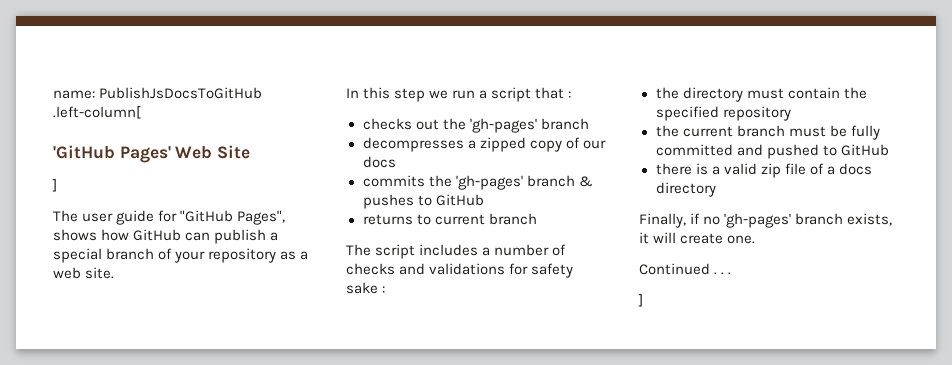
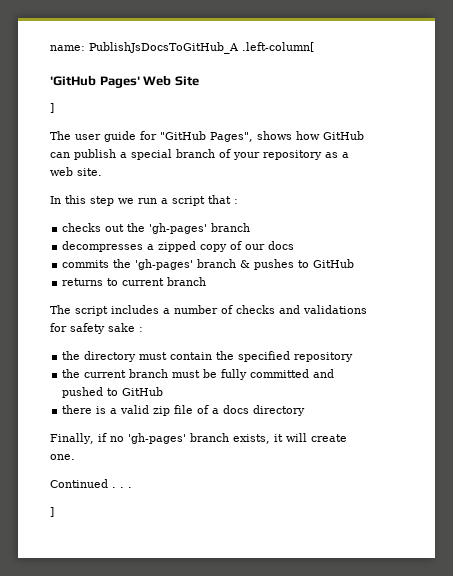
- name: PublishJsDocsToGitHub .left-column[
+ name: PublishJsDocsToGitHub_A .left-column[

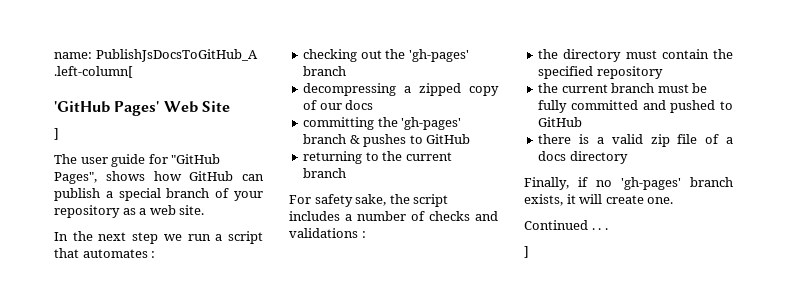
- In this step we run a script that :
- checks out the 'gh-pages' branch
+ In the next step we run a script that automates :
+ checking out the 'gh-pages' branch
- decompresses a zipped copy of our docs
+ decompressing a zipped copy of our docs
- commits the 'gh-pages' branch & pushes to GitHub
+ committing the 'gh-pages' branch & pushes to GitHub
- returns to current branch
+ returning to the current branch
- The script includes a number of checks and validations for safety sake :
+ For safety sake, the script includes a number of checks and validations :

